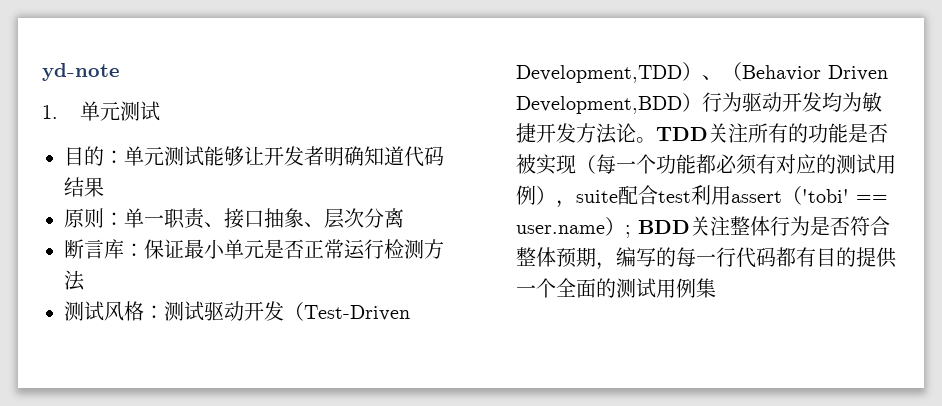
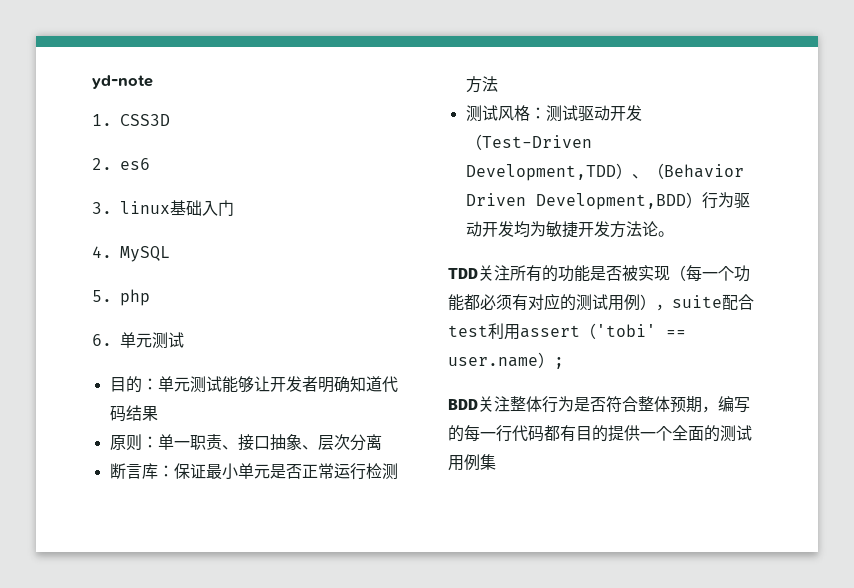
- 1.单元测试
+ 1. CSS3D
+ 2. es6
+ 3. linux基础入门
+ 4. MySQL
+ 5. php
+ 6.单元测试
- 测试驱动开发（Test-Driven Development,TDD）、（Behavior Driven Development,BDD）行为驱动开发均为敏捷开发方法论。TDD关注所有的功能是否被实现（每一个功能都必须有对应的测试用例），suite配合test利用assert（'tobi' == user.name）; BDD关注整体行为是否符合整体预期，编写的每一行代码都有目的提供一个全面的测试用例集
+ 测试驱动开发（Test-Driven Development,TDD）、（Behavior Driven Development,BDD）行为驱动开发均为敏捷开发方法论。
+ TDD关注所有的功能是否被实现（每一个功能都必须有对应的测试用例），suite配合test利用assert（'tobi' == user.name）;
+ BDD关注整体行为是否符合整体预期，编写的每一行代码都有目的提供一个全面的测试用例集

